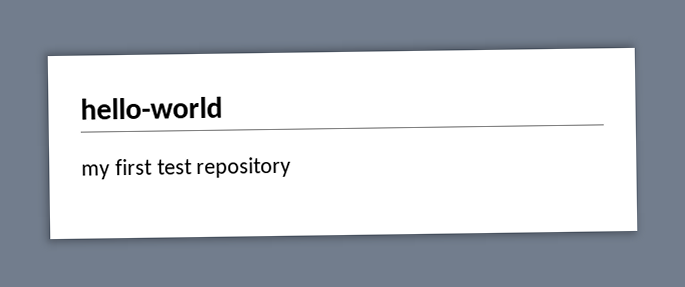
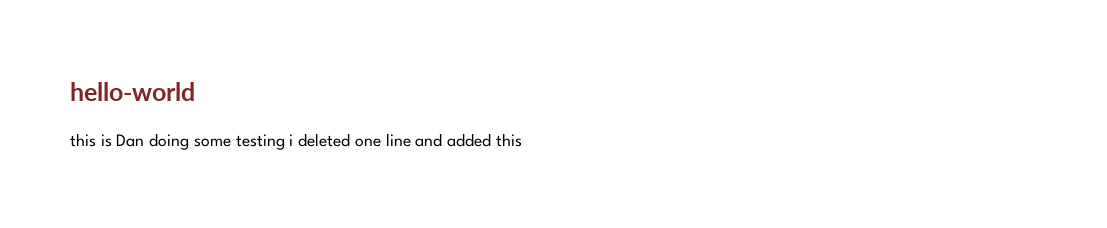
- my first test repository
+ this is Dan doing some testing i deleted one line and added this

